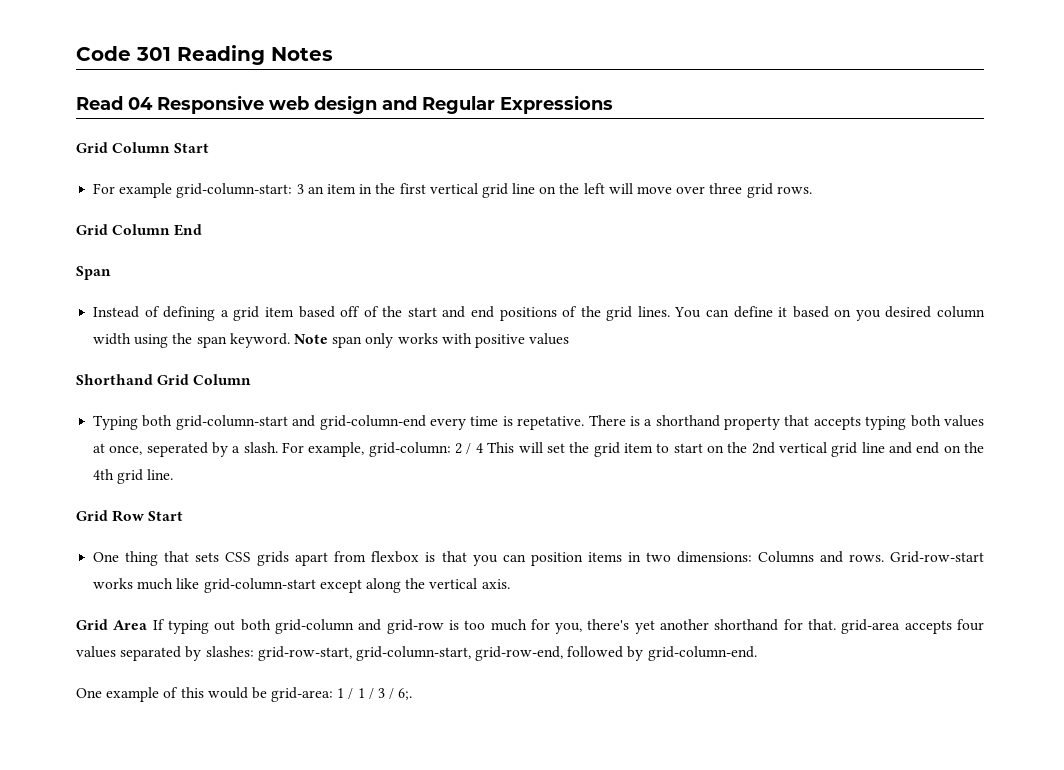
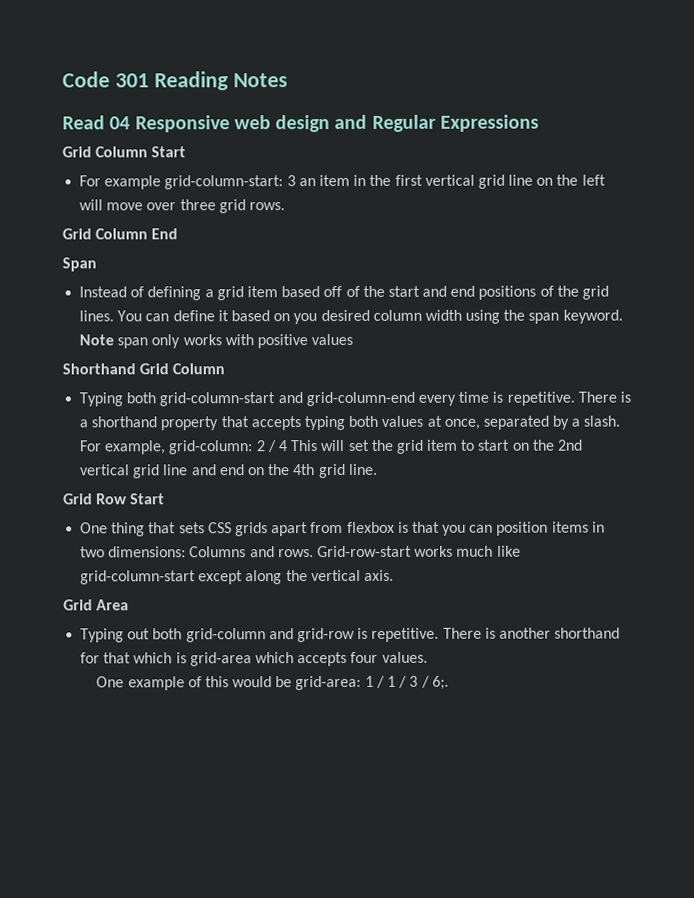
- Typing both grid-column-start and grid-column-end every time is repetative.
+ Typing both grid-column-start and grid-column-end every time is repetitive.
- There is a shorthand property that accepts typing both values at once, seperated by a slash.
+ There is a shorthand property that accepts typing both values at once, separated by a slash.
- Grid Area If typing out both grid-column and grid-row is too much for you, there's yet another shorthand for that. grid-area accepts four values separated by slashes: grid-row-start, grid-column-start, grid-row-end, followed by grid-column-end.
+ Grid Area
+ Typing out both grid-column and grid-row is repetitive. There is another shorthand for that which is grid-area which accepts four values.

